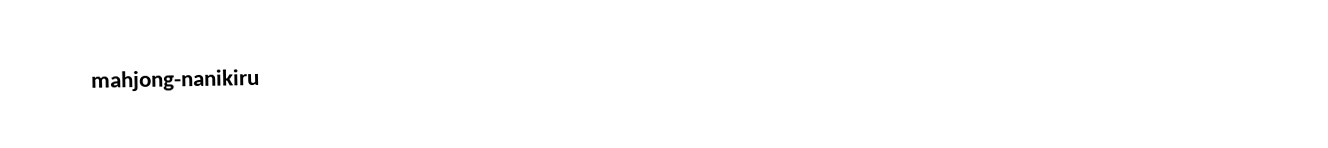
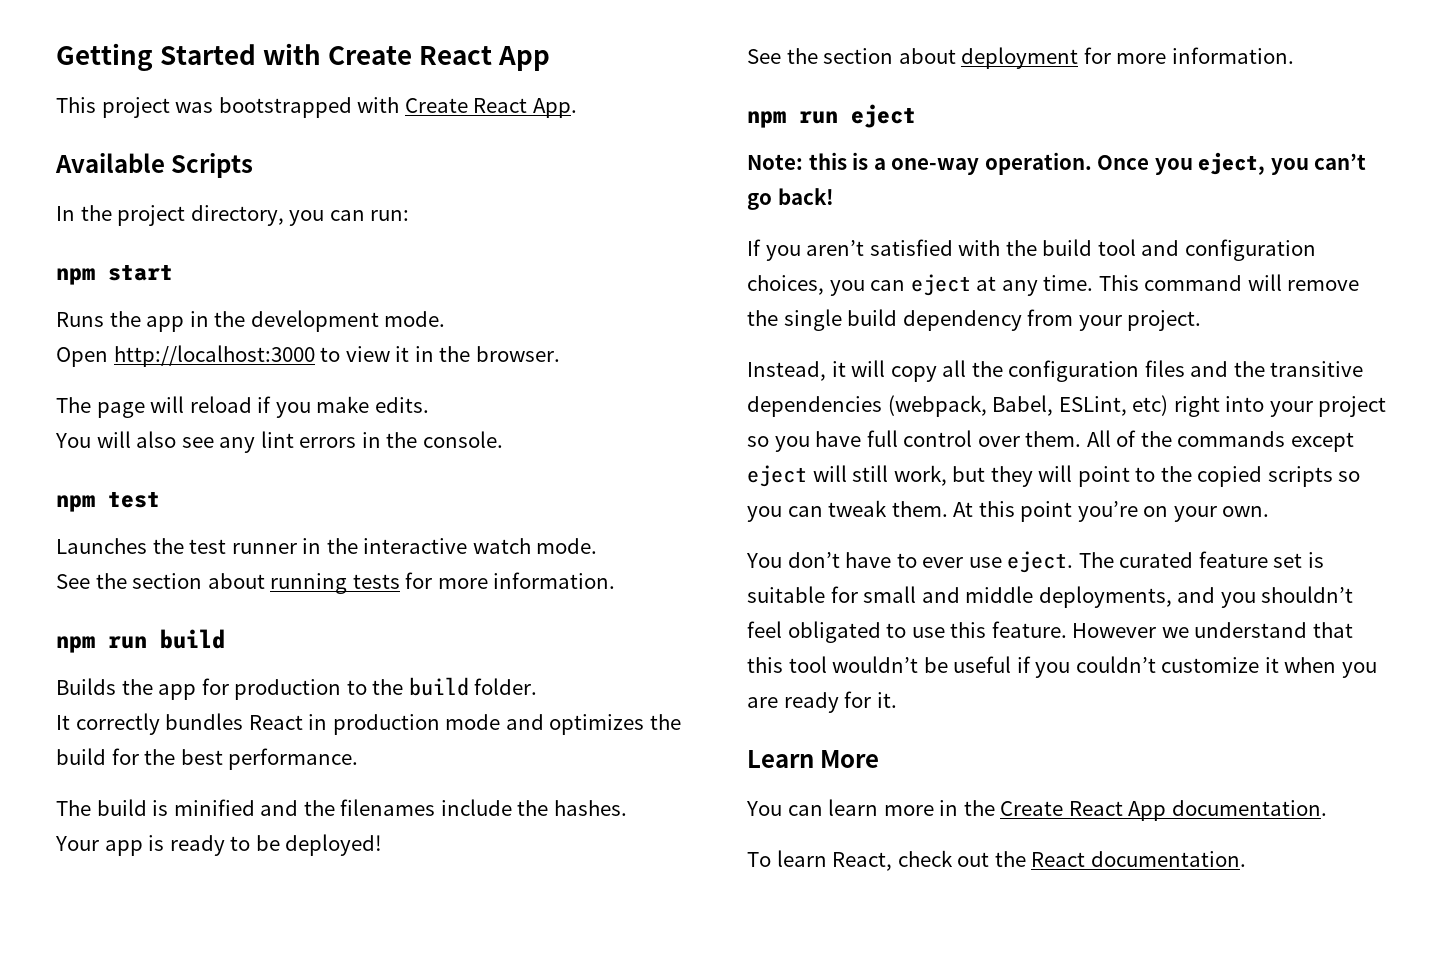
- mahjong-nanikiru
+ Getting Started with Create React App
+ This project was bootstrapped with Create React App.
+ Available Scripts
+ In the project directory, you can run:
+ npm start
+ Runs the app in the development mode.
+ Open http://localhost:3000 to view it in the browser.
+ The page will reload if you make edits.
+ You will also see any lint errors in the console.
+ npm test
+ Launches the test runner in the interactive watch mode.
+ See the section about running tests for more information.
+ npm run build
+ Builds the app for production to the build folder.
+ It correctly bundles React in production mode and optimizes the build for the best performance.
+ The build is minified and the filenames include the hashes.
+ Your app is ready to be deployed!
+ See the section about deployment for more information.
+ npm run eject
+ Note: this is a one-way operation. Once you eject, you can’t go back!
+ If you aren’t satisfied with the build tool and configuration choices, you can eject at any time. This command will remove the single build dependency from your project.
+ Instead, it will copy all the configuration files and the transitive dependencies (webpack, Babel, ESLint, etc) right into your project so you have full control over them. All of the commands except eject will still work, but they will point to the copied scripts so you can tweak them. At this point you’re on your own.
+ You don’t have to ever use eject. The curated feature set is suitable for small and middle deployments, and you shouldn’t feel obligated to use this feature. However we understand that this tool wouldn’t be useful if you couldn’t customize it when you are ready for it.
+ Learn More
+ You can learn more in the Create React App documentation.
+ To learn React, check out the React documentation.

